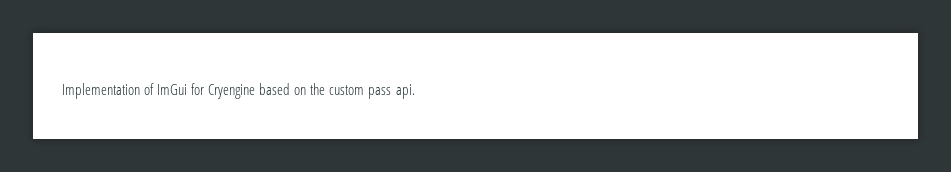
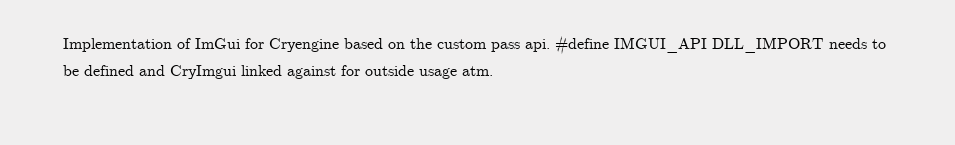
+ #define IMGUI_API DLL_IMPORT needs to be defined and CryImgui linked against for outside usage atm.

